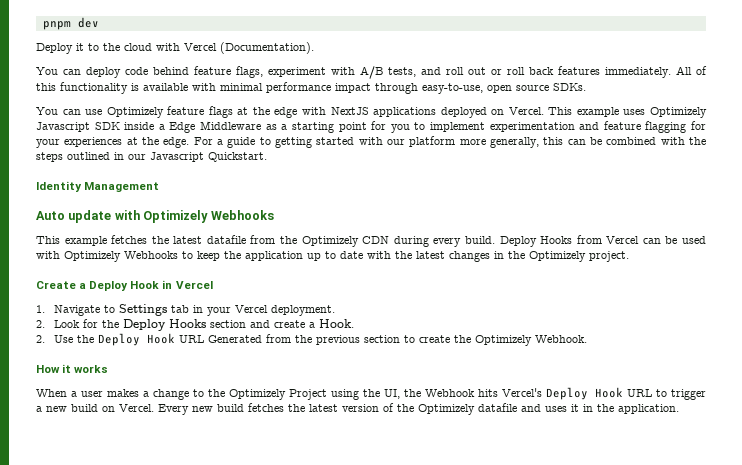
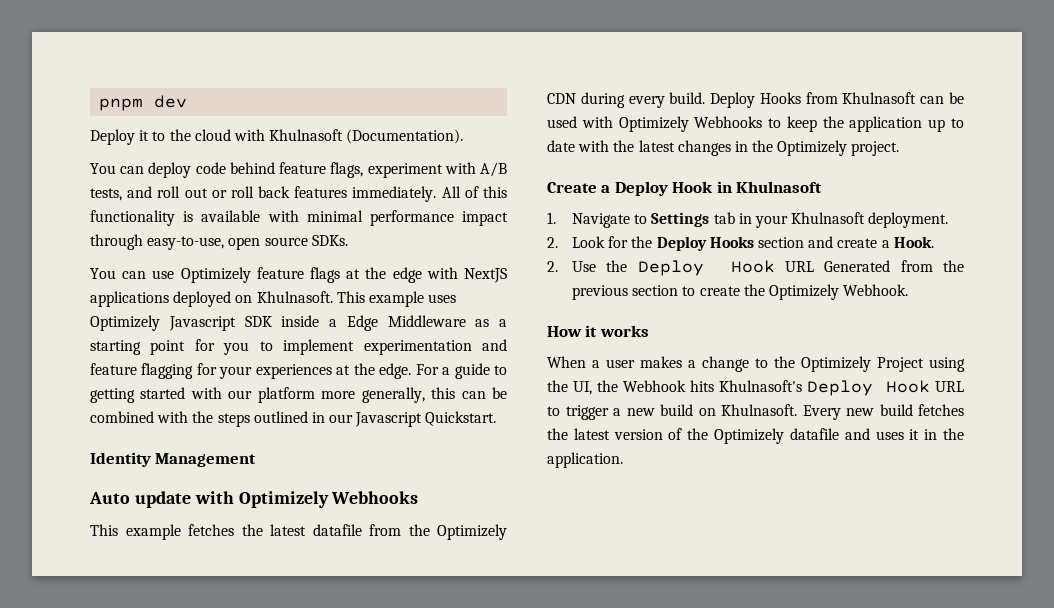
- Deploy it to the cloud with Vercel (Documentation).
+ Deploy it to the cloud with Khulnasoft (Documentation).
- You can use Optimizely feature flags at the edge with NextJS applications deployed on Vercel.
+ You can use Optimizely feature flags at the edge with NextJS applications deployed on Khulnasoft.
- Deploy Hooks from Vercel can be used with Optimizely Webhooks to keep the application up to date with the latest changes in the Optimizely project.
+ Deploy Hooks from Khulnasoft can be used with Optimizely Webhooks to keep the application up to date with the latest changes in the Optimizely project.
- Create a Deploy Hook in Vercel
+ Create a Deploy Hook in Khulnasoft
- 1. Navigate to Settings tab in your Vercel deployment.
+ 1. Navigate to Settings tab in your Khulnasoft deployment.
- When a user makes a change to the Optimizely Project using the UI, the Webhook hits Vercel's Deploy Hook URL to trigger a new build on Vercel.
+ When a user makes a change to the Optimizely Project using the UI, the Webhook hits Khulnasoft's Deploy Hook URL to trigger a new build on Khulnasoft.

